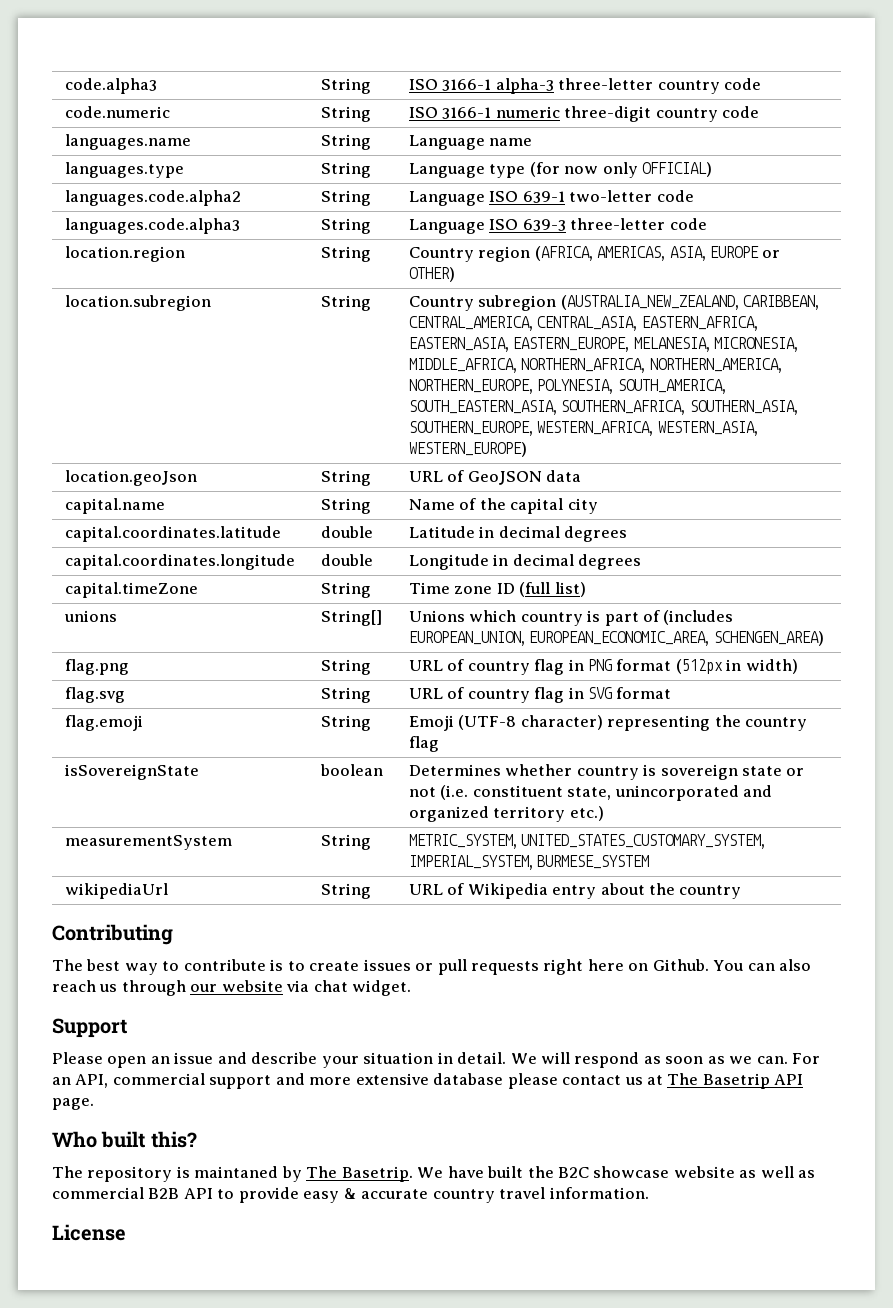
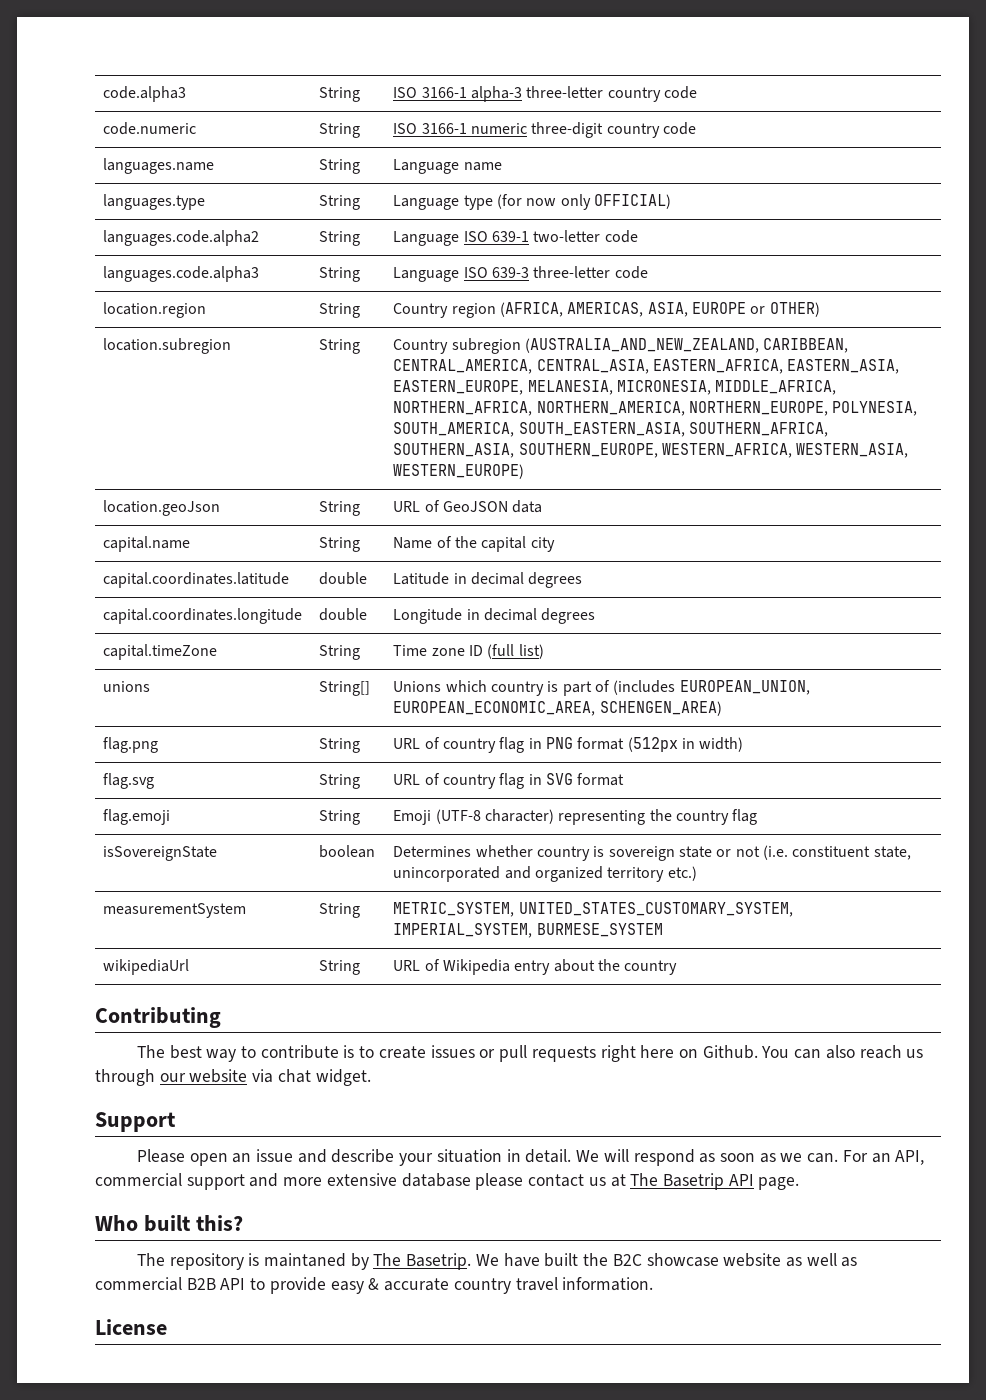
- location.subregion | String | Country subregion (AUSTRALIA_NEW_ZEALAND, CARIBBEAN, CENTRAL_AMERICA, CENTRAL_ASIA, EASTERN_AFRICA, EASTERN_ASIA, EASTERN_EUROPE, MELANESIA, MICRONESIA, MIDDLE_AFRICA, NORTHERN_AFRICA, NORTHERN_AMERICA, NORTHERN_EUROPE, POLYNESIA, SOUTH_AMERICA, SOUTH_EASTERN_ASIA, SOUTHERN_AFRICA, SOUTHERN_ASIA, SOUTHERN_EUROPE, WESTERN_AFRICA, WESTERN_ASIA, WESTERN_EUROPE)
+ location.subregion | String | Country subregion (AUSTRALIA_AND_NEW_ZEALAND, CARIBBEAN, CENTRAL_AMERICA, CENTRAL_ASIA, EASTERN_AFRICA, EASTERN_ASIA, EASTERN_EUROPE, MELANESIA, MICRONESIA, MIDDLE_AFRICA, NORTHERN_AFRICA, NORTHERN_AMERICA, NORTHERN_EUROPE, POLYNESIA, SOUTH_AMERICA, SOUTH_EASTERN_ASIA, SOUTHERN_AFRICA, SOUTHERN_ASIA, SOUTHERN_EUROPE, WESTERN_AFRICA, WESTERN_ASIA, WESTERN_EUROPE)

